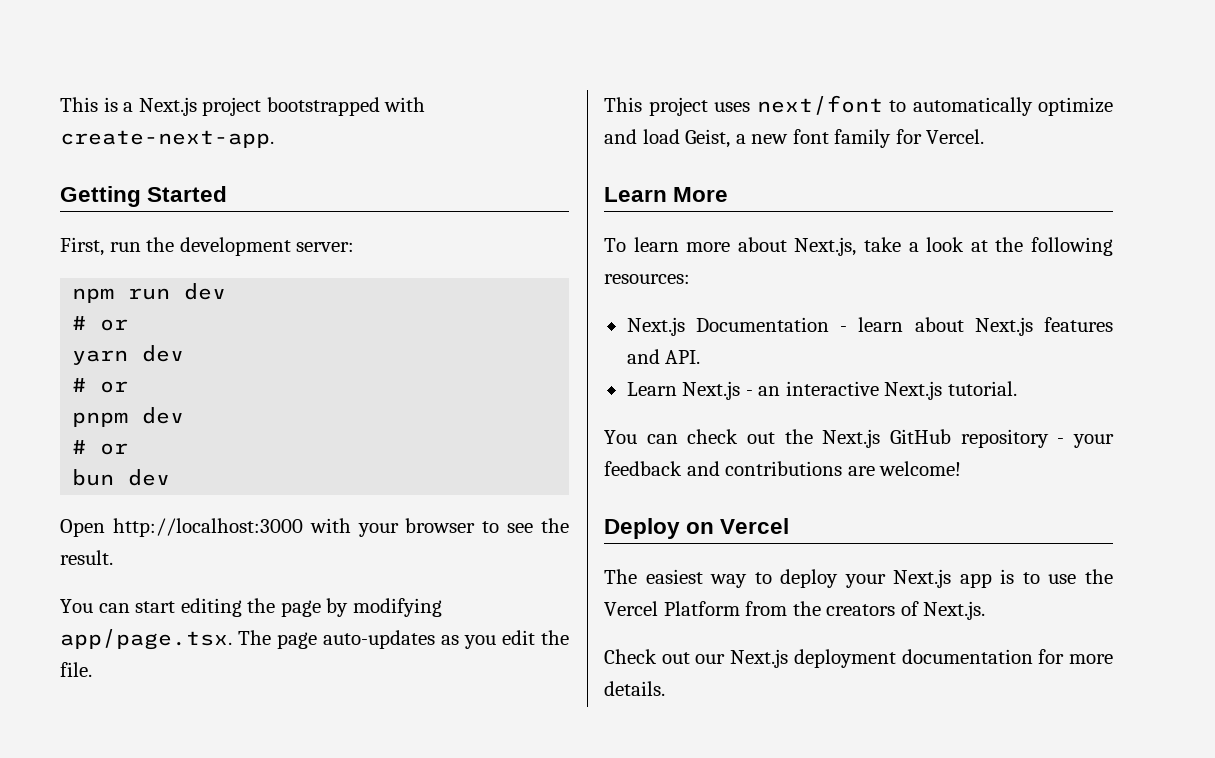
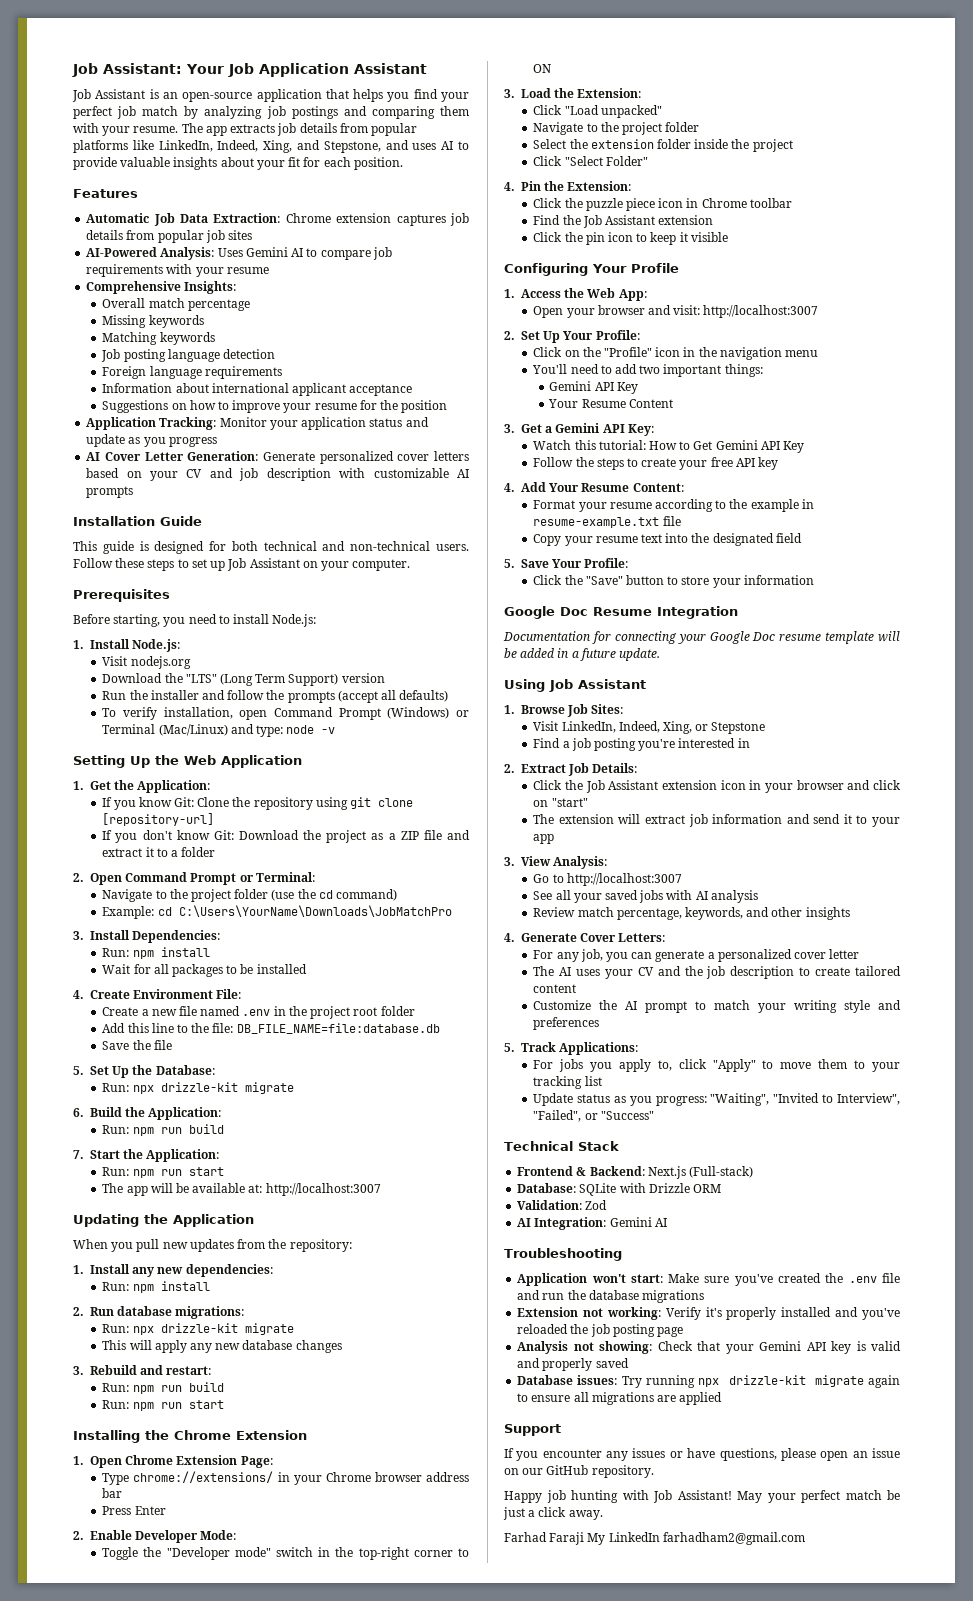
- This is a Next.js project bootstrapped with create-next-app.
- Getting Started
- First, run the development server:
- npm run dev
- # or
- yarn dev
- # or
- pnpm dev
- # or
- bun dev
- Open http://localhost:3000 with your browser to see the result.
- You can start editing the page by modifying app/page.tsx. The page auto-updates as you edit the file.
- This project uses next/font to automatically optimize and load Geist, a new font family for Vercel.
- Learn More
- To learn more about Next.js, take a look at the following resources:
- Next.js Documentation - learn about Next.js features and API.
- Learn Next.js - an interactive Next.js tutorial.
- You can check out the Next.js GitHub repository - your feedback and contributions are welcome!
- Deploy on Vercel
- The easiest way to deploy your Next.js app is to use the Vercel Platform from the creators of Next.js.
- Check out our Next.js deployment documentation for more details.
+ Job Assistant: Your Job Application Assistant
+ Job Assistant is an open-source application that helps you find your perfect job match by analyzing job postings and comparing them with your resume. The app extracts job details from popular platforms like LinkedIn, Indeed, Xing, and Stepstone, and uses AI to provide valuable insights about your fit for each position.
+ Features
+ Automatic Job Data Extraction: Chrome extension captures job details from popular job sites
+ AI-Powered Analysis: Uses Gemini AI to compare job requirements with your resume
+ Comprehensive Insights:
+ Overall match percentage
+ Missing keywords
+ Matching keywords
+ Job posting language detection
+ Foreign language requirements
+ Information about international applicant acceptance
+ Suggestions on how to improve your resume for the position
+ Application Tracking: Monitor your application status and update as you progress
+ AI Cover Letter Generation: Generate personalized cover letters based on your CV and job description with customizable AI prompts
+ Installation Guide
+ This guide is designed for both technical and non-technical users. Follow these steps to set up Job Assistant on your computer.
+ Prerequisites
+ Before starting, you need to install Node.js:
+ 1. Install Node.js:
+ Visit nodejs.org
+ Download the "LTS" (Long Term Support) version
+ Run the installer and follow the prompts (accept all defaults)
+ To verify installation, open Command Prompt (Windows) or Terminal (Mac/Linux) and type: node -v
+ Setting Up the Web Application
+ 1. Get the Application:
+ If you know Git: Clone the repository using git clone [repository-url]
+ If you don't know Git: Download the project as a ZIP file and extract it to a folder
+ 2. Open Command Prompt or Terminal:
+ Navigate to the project folder (use the cd command)
+ Example: cd C:\Users\YourName\Downloads\JobMatchPro
+ 3. Install Dependencies:
+ Run: npm install
+ Wait for all packages to be installed
+ 4. Create Environment File:
+ Create a new file named .env in the project root folder
+ Add this line to the file: DB_FILE_NAME=file:database.db
+ Save the file
+ 5. Set Up the Database:
+ Run: npx drizzle-kit migrate
+ 6. Build the Application:
+ Run: npm run build
+ 7. Start the Application:
+ Run: npm run start
+ The app will be available at: http://localhost:3007
+ Updating the Application
+ When you pull new updates from the repository:
+ 1. Install any new dependencies:
+ Run: npm install
+ 2. Run database migrations:
+ Run: npx drizzle-kit migrate
+ This will apply any new database changes
+ 3. Rebuild and restart:
+ Run: npm run build
+ Run: npm run start
+ Installing the Chrome Extension
+ 1. Open Chrome Extension Page:
+ Type chrome://extensions/ in your Chrome browser address bar
+ Press Enter
+ 2. Enable Developer Mode:
+ Toggle the "Developer mode" switch in the top-right corner to ON
+ 3. Load the Extension:
+ Click "Load unpacked"
+ Navigate to the project folder
+ Select the extension folder inside the project
+ Click "Select Folder"
+ 4. Pin the Extension:
+ Click the puzzle piece icon in Chrome toolbar
+ Find the Job Assistant extension
+ Click the pin icon to keep it visible
+ Configuring Your Profile
+ 1. Access the Web App:
+ Open your browser and visit: http://localhost:3007
+ 2. Set Up Your Profile:
+ Click on the "Profile" icon in the navigation menu
+ You'll need to add two important things:
+ Gemini API Key
+ Your Resume Content
+ 3. Get a Gemini API Key:
+ Watch this tutorial: How to Get Gemini API Key
+ Follow the steps to create your free API key
+ 4. Add Your Resume Content:
+ Format your resume according to the example in resume-example.txt file
+ Copy your resume text into the designated field
+ 5. Save Your Profile:
+ Click the "Save" button to store your information
+ Google Doc Resume Integration
+ Documentation for connecting your Google Doc resume template will be added in a future update.
+ Using Job Assistant
+ 1. Browse Job Sites:
+ Visit LinkedIn, Indeed, Xing, or Stepstone
+ Find a job posting you're interested in
+ 2. Extract Job Details:
+ Click the Job Assistant extension icon in your browser and click on "start"
+ The extension will extract job information and send it to your app
+ 3. View Analysis:
+ Go to http://localhost:3007
+ See all your saved jobs with AI analysis
+ Review match percentage, keywords, and other insights
+ 4. Generate Cover Letters:
+ For any job, you can generate a personalized cover letter
+ The AI uses your CV and the job description to create tailored content
+ Customize the AI prompt to match your writing style and preferences
+ 5. Track Applications:
+ For jobs you apply to, click "Apply" to move them to your tracking list
+ Update status as you progress: "Waiting", "Invited to Interview", "Failed", or "Success"
+ Technical Stack
+ Frontend & Backend: Next.js (Full-stack)
+ Database: SQLite with Drizzle ORM
+ Validation: Zod
+ AI Integration: Gemini AI
+ Troubleshooting
+ Application won't start: Make sure you've created the .env file and run the database migrations
+ Extension not working: Verify it's properly installed and you've reloaded the job posting page
+ Analysis not showing: Check that your Gemini API key is valid and properly saved
+ Database issues: Try running npx drizzle-kit migrate again to ensure all migrations are applied
+ Support
+ If you encounter any issues or have questions, please open an issue on our GitHub repository.
+ Happy job hunting with Job Assistant! May your perfect match be just a click away.
+ Farhad Faraji My LinkedIn farhadham2@gmail.com

